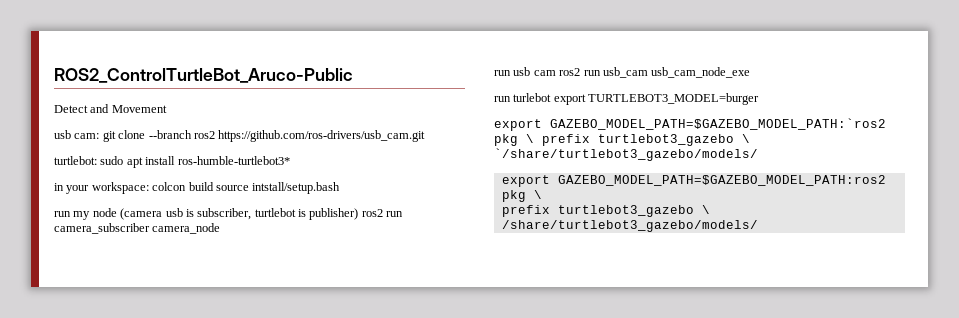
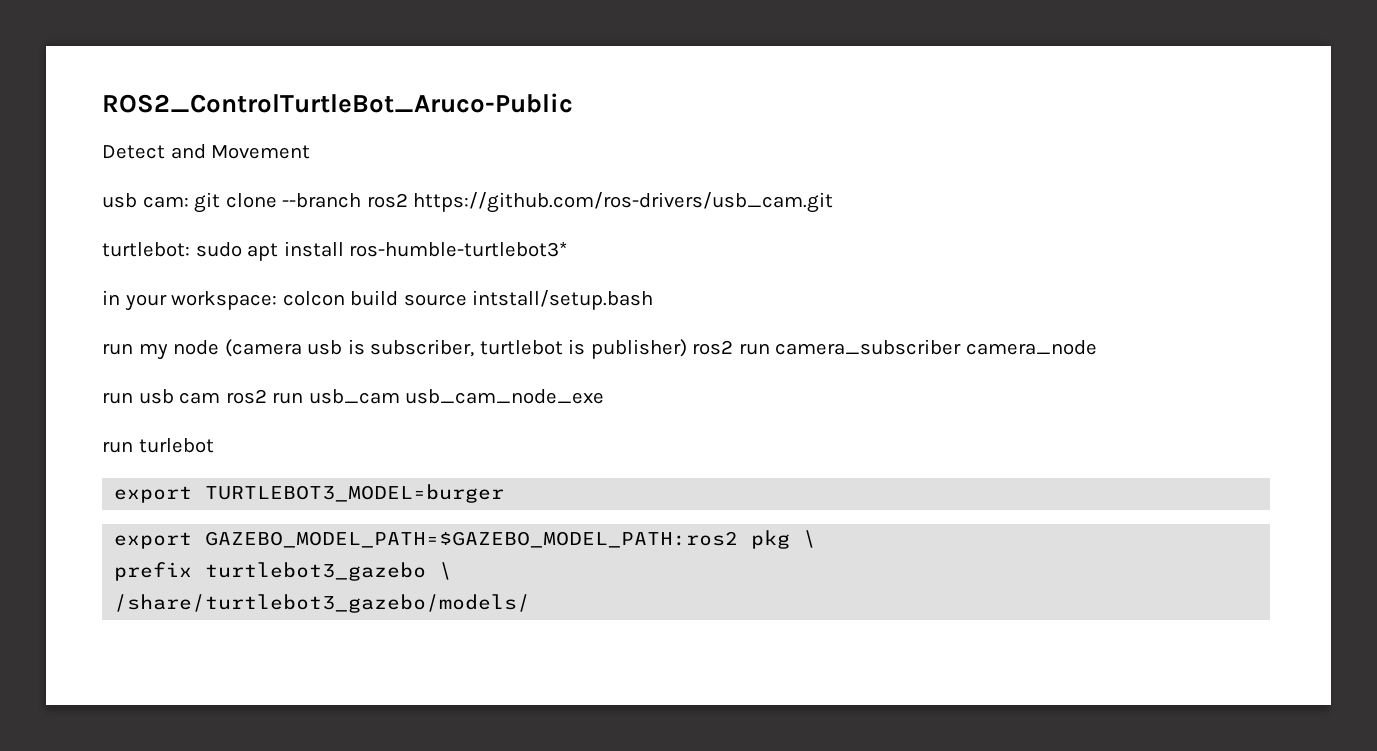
- run turlebot export TURTLEBOT3_MODEL=burger
+ run turlebot
+ export TURTLEBOT3_MODEL=burger
- export GAZEBO_MODEL_PATH=$GAZEBO_MODEL_PATH:`ros2 pkg \ prefix turtlebot3_gazebo \ `/share/turtlebot3_gazebo/models/

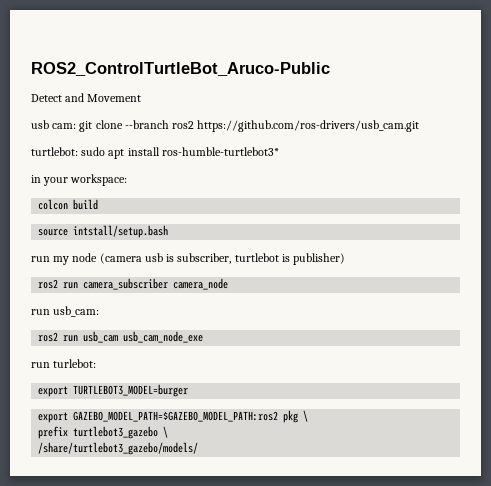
- in your workspace: colcon build source intstall/setup.bash
+ in your workspace:
+ colcon build
+ source intstall/setup.bash
- run my node (camera usb is subscriber, turtlebot is publisher) ros2 run camera_subscriber camera_node
+ run my node (camera usb is subscriber, turtlebot is publisher)
+ ros2 run camera_subscriber camera_node
- run usb cam ros2 run usb_cam usb_cam_node_exe
+ run usb_cam:
+ ros2 run usb_cam usb_cam_node_exe
- run turlebot
+ run turlebot:

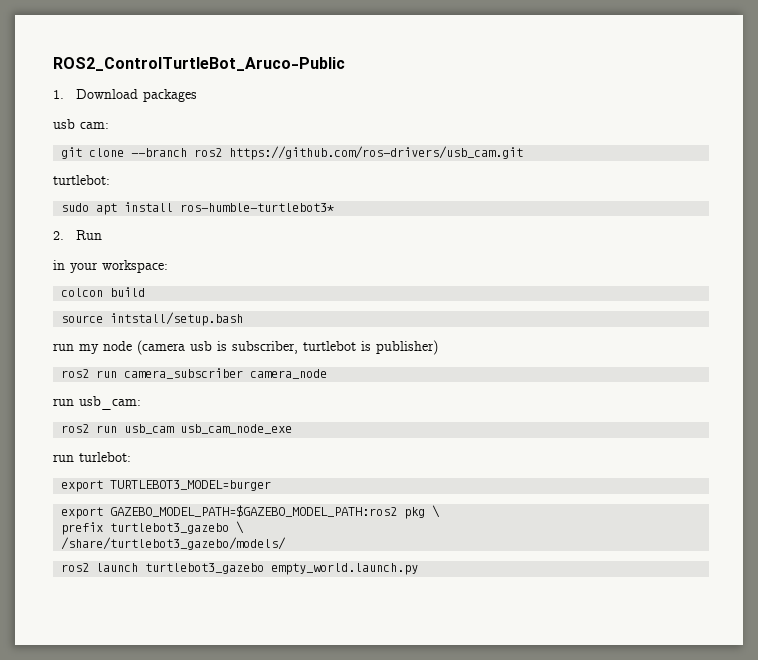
- Detect and Movement
+ 1. Download packages
- usb cam: git clone --branch ros2 https://github.com/ros-drivers/usb_cam.git
+ usb cam:
+ git clone --branch ros2 https://github.com/ros-drivers/usb_cam.git
- turtlebot: sudo apt install ros-humble-turtlebot3*
+ turtlebot:
+ sudo apt install ros-humble-turtlebot3*
+ 2. Run
+ ros2 launch turtlebot3_gazebo empty_world.launch.py

